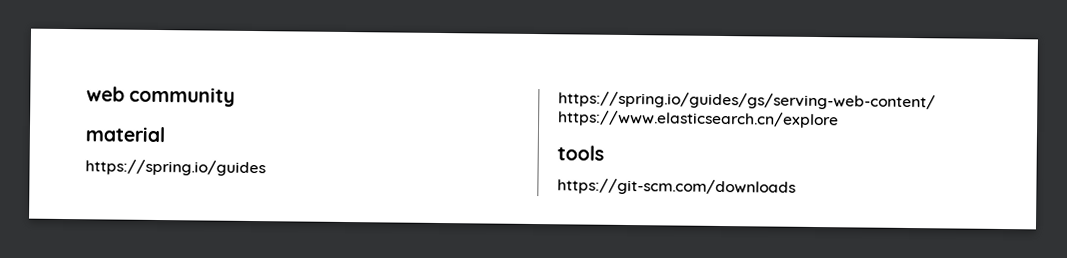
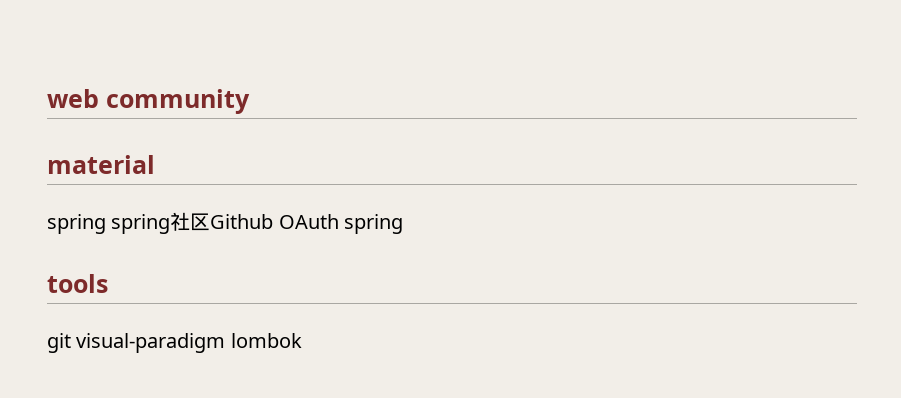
- https://spring.io/guides https://spring.io/guides/gs/serving-web-content/ https://www.elasticsearch.cn/explore
+ spring spring社区Github OAuth spring
  tools
- https://git-scm.com/downloads
+ git visual-paradigm lombok

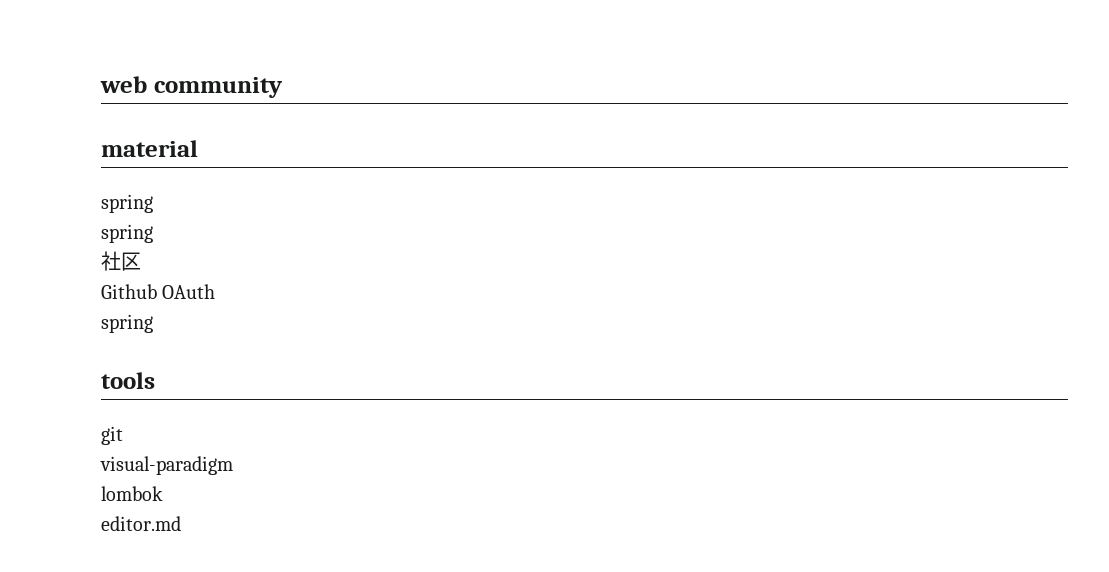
  material
- spring spring社区Github OAuth spring
+ spring
+ spring
+ 社区
+ Github OAuth
+ spring
- git visual-paradigm lombok
+ git
+ visual-paradigm
+ lombok
+ editor.md

